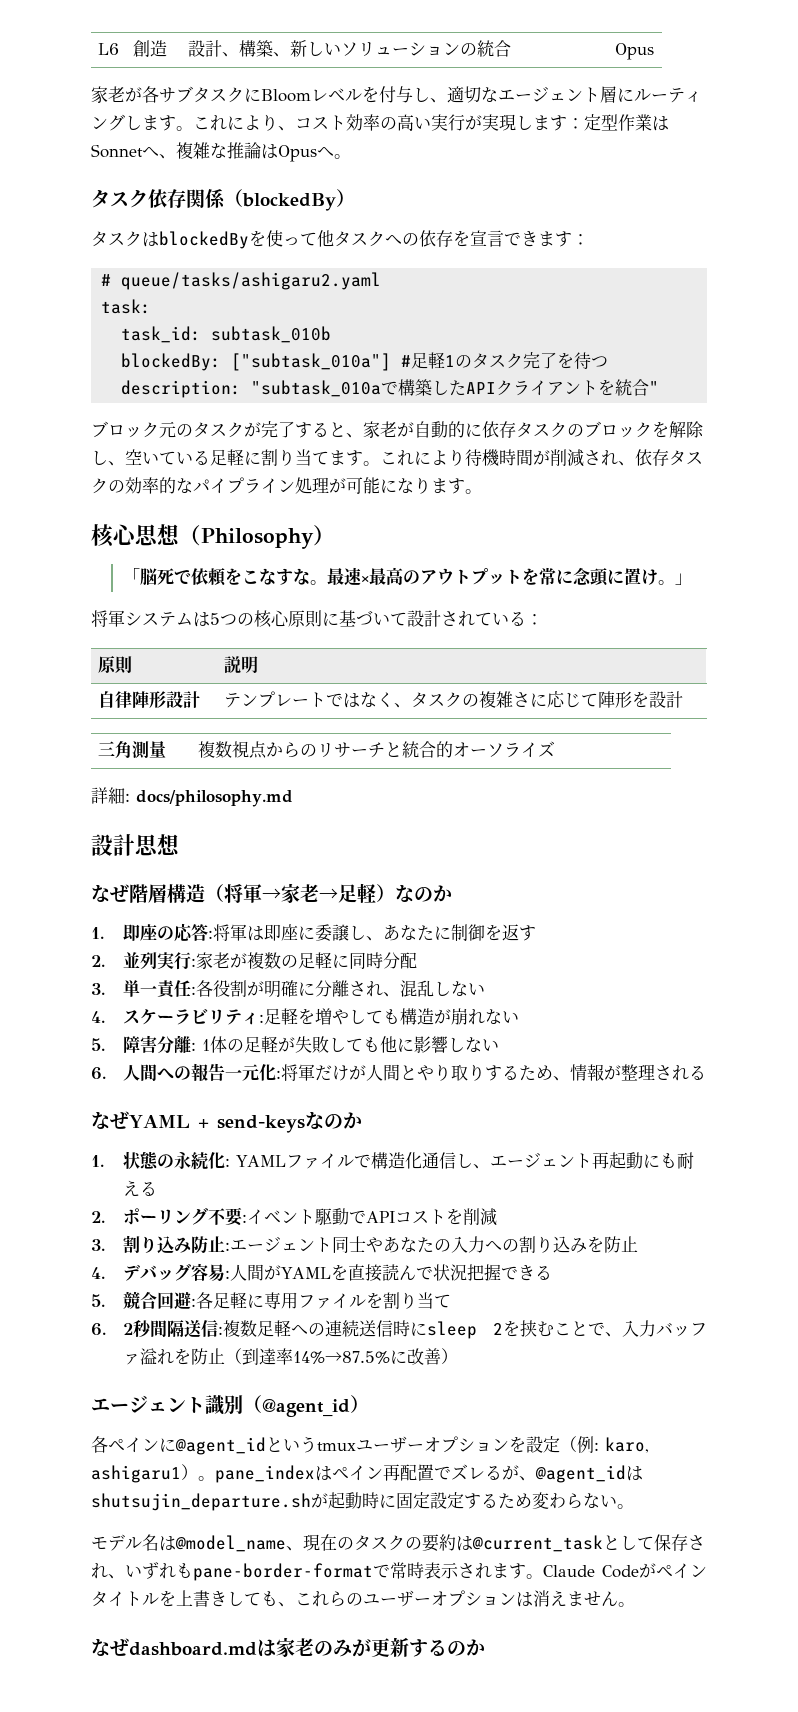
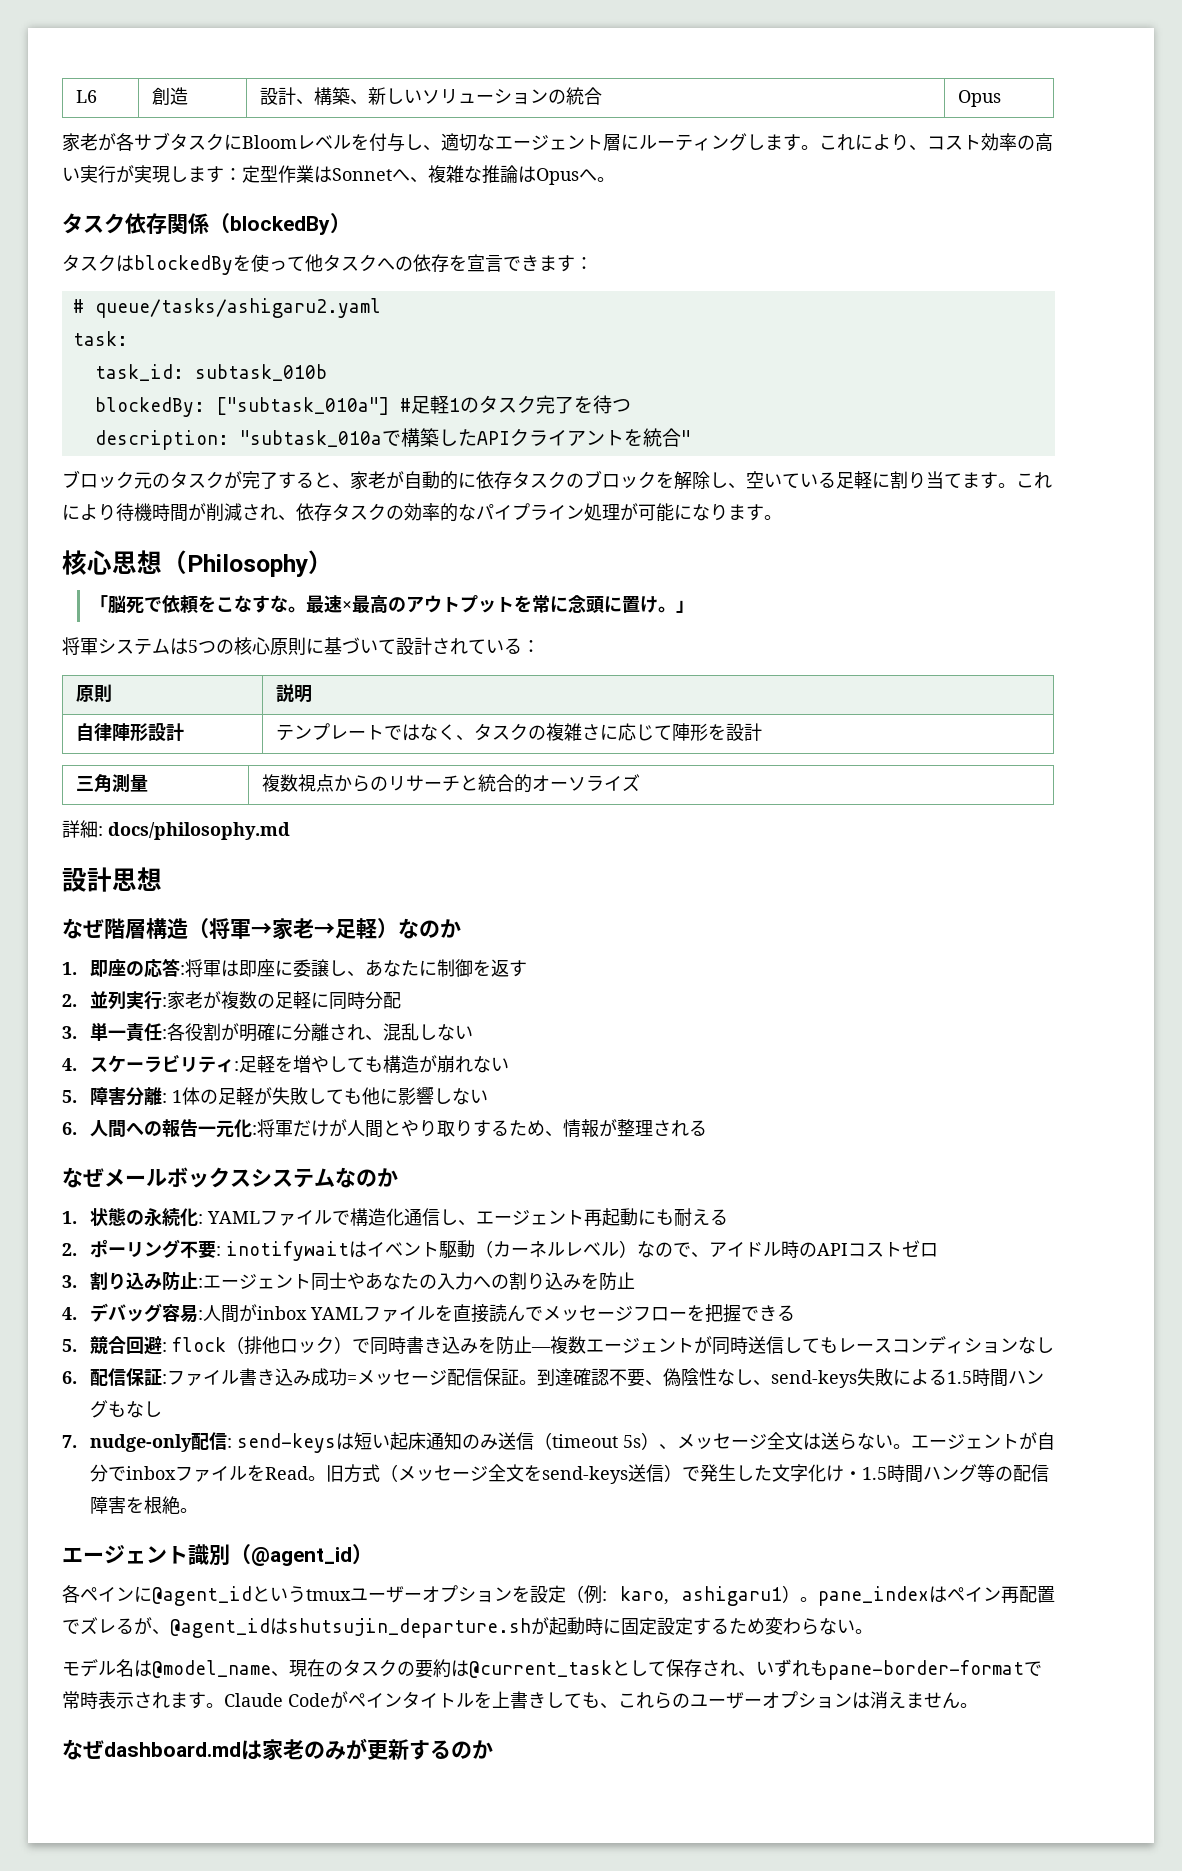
- なぜYAML + send-keysなのか
+ なぜメールボックスシステムなのか
- 2.ポーリング不要:イベント駆動でAPIコストを削減
+ 2.ポーリング不要: inotifywaitはイベント駆動（カーネルレベル）なので、アイドル時のAPIコストゼロ
- 4.デバッグ容易:人間がYAMLを直接読んで状況把握できる
+ 4.デバッグ容易:人間がinbox YAMLファイルを直接読んでメッセージフローを把握できる
- 5.競合回避:各足軽に専用ファイルを割り当て
- 6. 2秒間隔送信:複数足軽への連続送信時にsleep 2を挟むことで、入力バッファ溢れを防止（到達率14%→87.5%に改善）
+ 5.競合回避: flock（排他ロック）で同時書き込みを防止—複数エージェントが同時送信してもレースコンディションなし
+ 6.配信保証:ファイル書き込み成功=メッセージ配信保証。到達確認不要、偽陰性なし、send-keys失敗による1.5時間ハングもなし
+ 7. nudge-only配信: send-keysは短い起床通知のみ送信（timeout 5s）、メッセージ全文は送らない。エージェントが自分でinboxファイルをRead。旧方式（メッセージ全文をsend-keys送信）で発生した文字化け・1.5時間ハング等の配信障害を根絶。

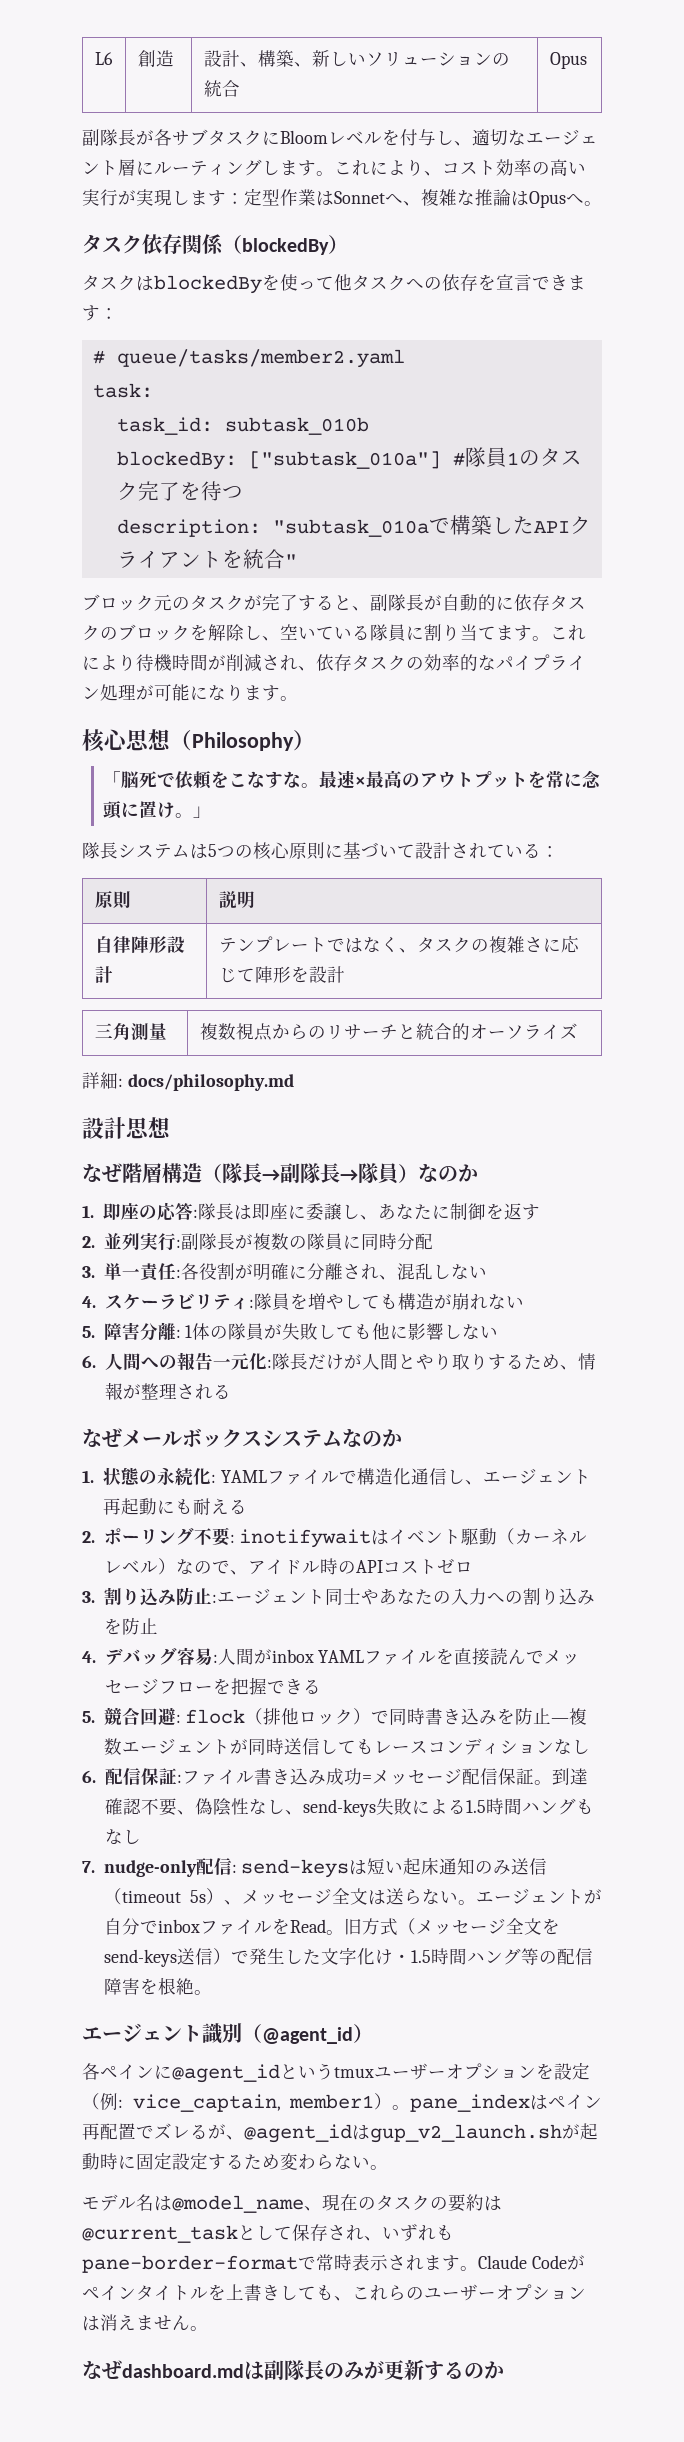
- 家老が各サブタスクにBloomレベルを付与し、適切なエージェント層にルーティングします。
+ 副隊長が各サブタスクにBloomレベルを付与し、適切なエージェント層にルーティングします。
- # queue/tasks/ashigaru2.yaml
+ # queue/tasks/member2.yaml
- blockedBy: ["subtask_010a"] #足軽1のタスク完了を待つ
+ blockedBy: ["subtask_010a"] #隊員1のタスク完了を待つ
- ブロック元のタスクが完了すると、家老が自動的に依存タスクのブロックを解除し、空いている足軽に割り当てます。
+ ブロック元のタスクが完了すると、副隊長が自動的に依存タスクのブロックを解除し、空いている隊員に割り当てます。
- 将軍システムは5つの核心原則に基づいて設計されている：
+ 隊長システムは5つの核心原則に基づいて設計されている：
- なぜ階層構造（将軍→家老→足軽）なのか
+ なぜ階層構造（隊長→副隊長→隊員）なのか
- 1.即座の応答:将軍は即座に委譲し、あなたに制御を返す
+ 1.即座の応答:隊長は即座に委譲し、あなたに制御を返す
- 2.並列実行:家老が複数の足軽に同時分配
+ 2.並列実行:副隊長が複数の隊員に同時分配
- 4.スケーラビリティ:足軽を増やしても構造が崩れない
+ 4.スケーラビリティ:隊員を増やしても構造が崩れない
- 5.障害分離: 1体の足軽が失敗しても他に影響しない
+ 5.障害分離: 1体の隊員が失敗しても他に影響しない
- 6.人間への報告一元化:将軍だけが人間とやり取りするため、情報が整理される
+ 6.人間への報告一元化:隊長だけが人間とやり取りするため、情報が整理される
- 各ペインに@agent_idというtmuxユーザーオプションを設定（例: karo, ashigaru1）。pane_indexはペイン再配置でズレるが、@agent_idはshutsujin_departure.shが起動時に固定設定するため変わらない。
+ 各ペインに@agent_idというtmuxユーザーオプションを設定（例: vice_captain, member1）。pane_indexはペイン再配置でズレるが、@agent_idはgup_v2_launch.shが起動時に固定設定するため変わらない。
- なぜdashboard.mdは家老のみが更新するのか
+ なぜdashboard.mdは副隊長のみが更新するのか

